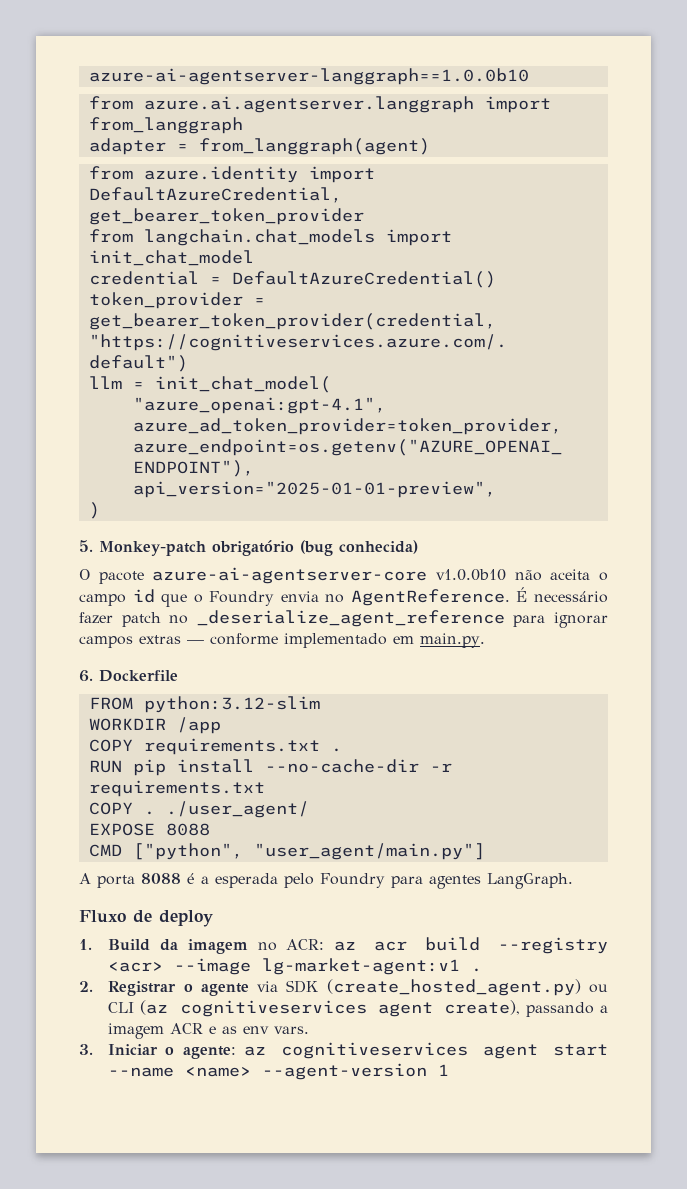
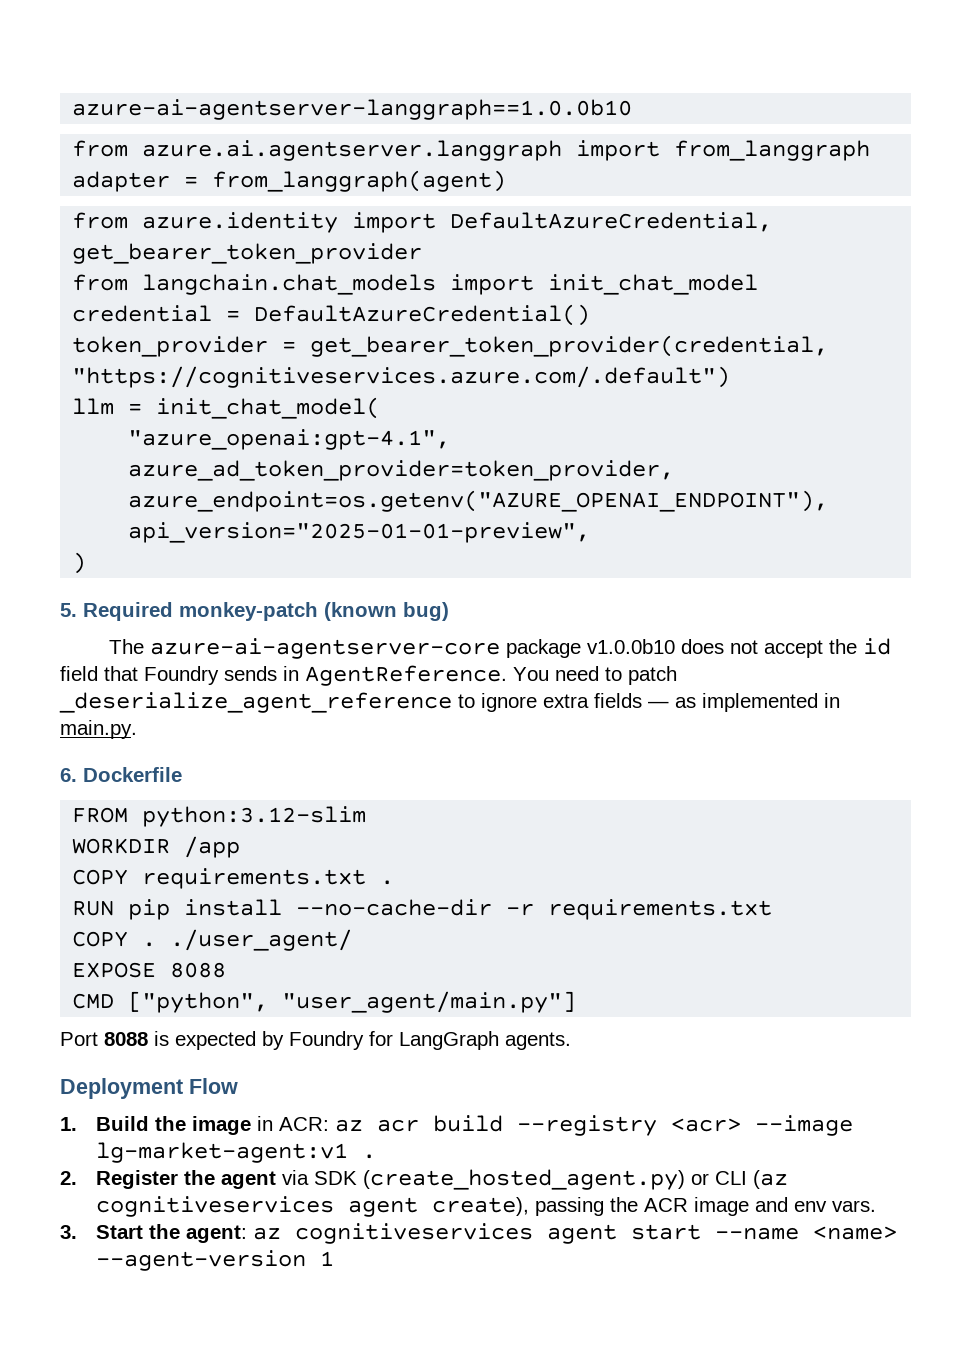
- 5. Monkey-patch obrigatório (bug conhecida)
- O pacote azure-ai-agentserver-core v1.0.0b10 não aceita o campo id que o Foundry envia no AgentReference. É necessário fazer patch no _deserialize_agent_reference para ignorar campos extras — conforme implementado em main.py.
+ 5. Required monkey-patch (known bug)
+ The azure-ai-agentserver-core package v1.0.0b10 does not accept the id field that Foundry sends in AgentReference. You need to patch _deserialize_agent_reference to ignore extra fields — as implemented in main.py.
- A porta 8088 é a esperada pelo Foundry para agentes LangGraph.
- Fluxo de deploy
+ Port 8088 is expected by Foundry for LangGraph agents.
+ Deployment Flow
- 1. Build da imagem no ACR: az acr build --registry <acr> --image lg-market-agent:v1 .
+ 1. Build the image in ACR: az acr build --registry <acr> --image lg-market-agent:v1 .
- 2. Registrar o agente via SDK (create_hosted_agent.py) ou CLI (az cognitiveservices agent create), passando a imagem ACR e as env vars.
+ 2. Register the agent via SDK (create_hosted_agent.py) or CLI (az cognitiveservices agent create), passing the ACR image and env vars.
- 3. Iniciar o agente: az cognitiveservices agent start --name <name> --agent-version 1
+ 3. Start the agent: az cognitiveservices agent start --name <name> --agent-version 1

